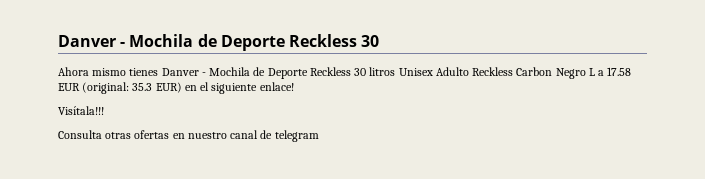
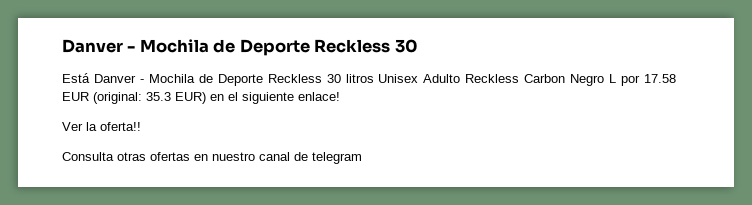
- Ahora mismo tienes Danver - Mochila de Deporte Reckless 30 litros Unisex Adulto Reckless Carbon Negro L a 17.58 EUR (original: 35.3 EUR) en el siguiente enlace!
+ Está Danver - Mochila de Deporte Reckless 30 litros Unisex Adulto Reckless Carbon Negro L por 17.58 EUR (original: 35.3 EUR) en el siguiente enlace!
- Visítala!!!
+ Ver la oferta!!

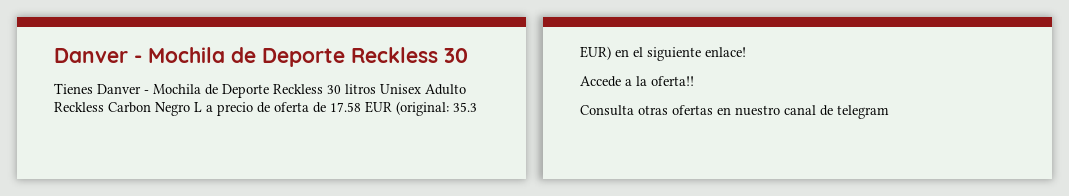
- Está Danver - Mochila de Deporte Reckless 30 litros Unisex Adulto Reckless Carbon Negro L por 17.58 EUR (original: 35.3 EUR) en el siguiente enlace!
+ Tienes Danver - Mochila de Deporte Reckless 30 litros Unisex Adulto Reckless Carbon Negro L a precio de oferta de 17.58 EUR (original: 35.3 EUR) en el siguiente enlace!
- Ver la oferta!!
+ Accede a la oferta!!

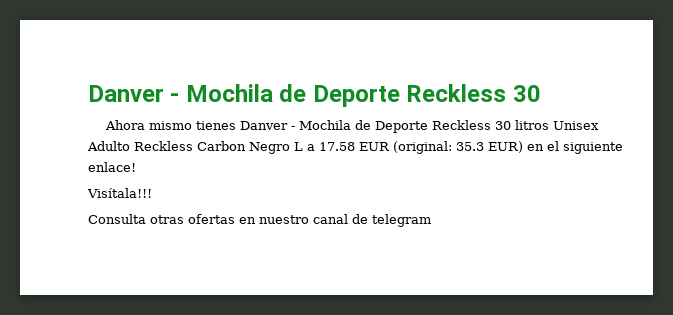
- Tienes Danver - Mochila de Deporte Reckless 30 litros Unisex Adulto Reckless Carbon Negro L a precio de oferta de 17.58 EUR (original: 35.3 EUR) en el siguiente enlace!
+ Ahora mismo tienes Danver - Mochila de Deporte Reckless 30 litros Unisex Adulto Reckless Carbon Negro L a 17.58 EUR (original: 35.3 EUR) en el siguiente enlace!
- Accede a la oferta!!
+ Visítala!!!

